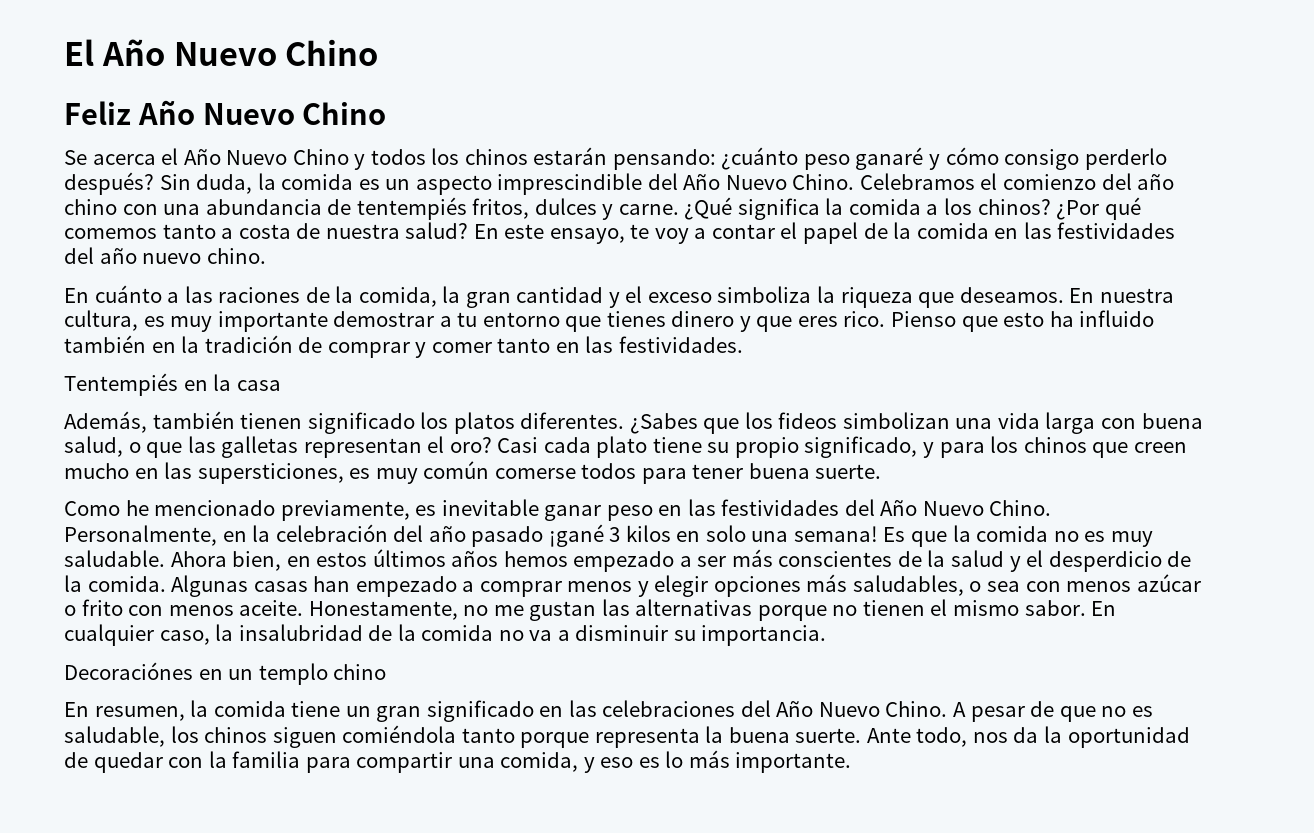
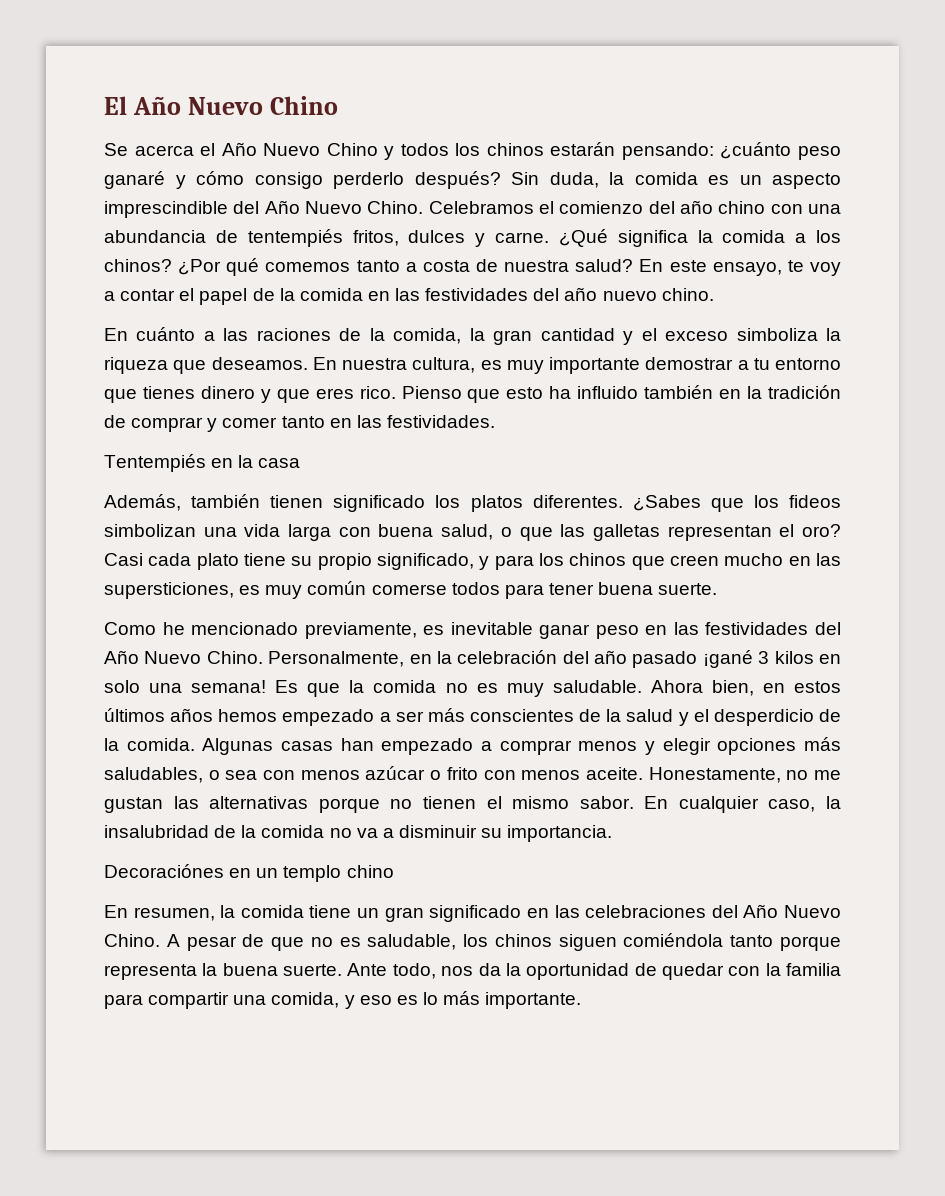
- Feliz Año Nuevo Chino

